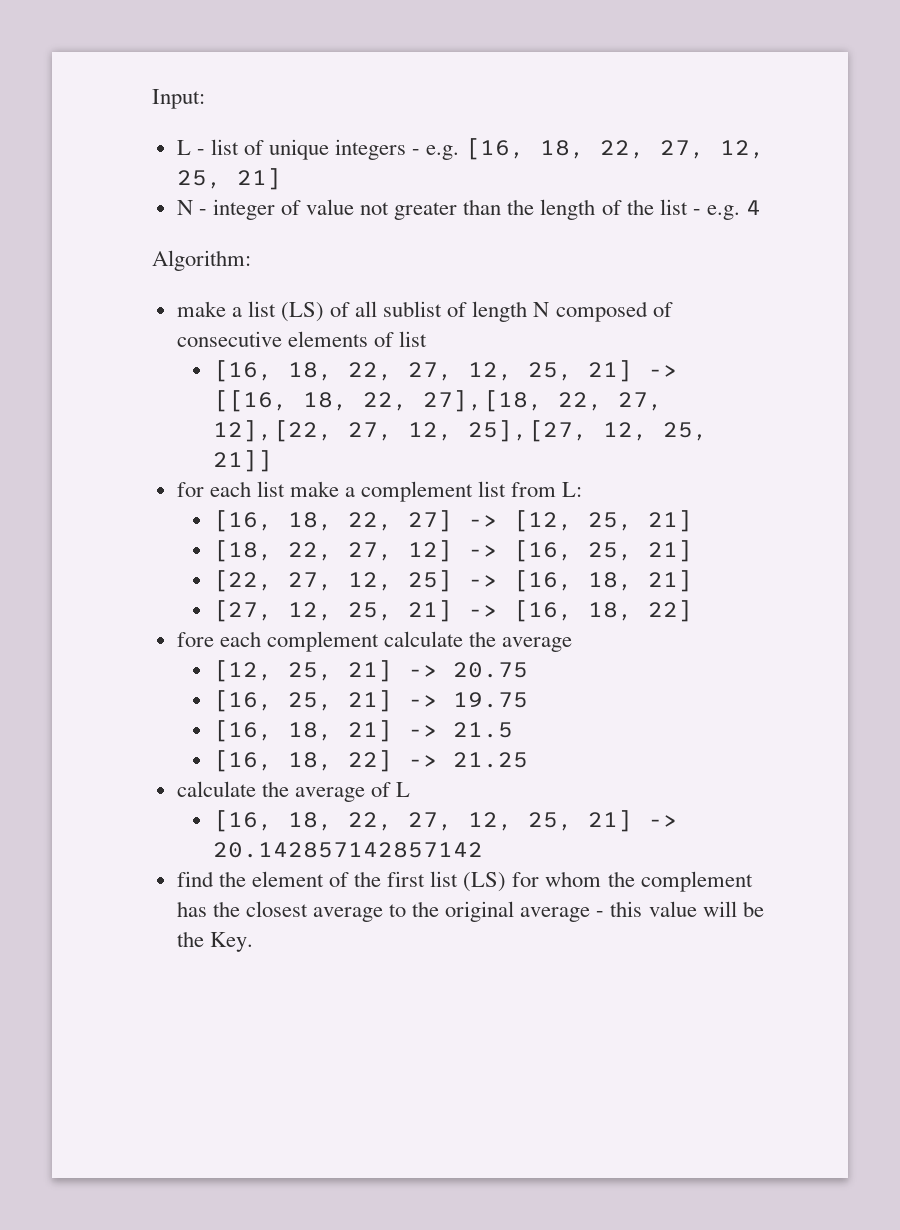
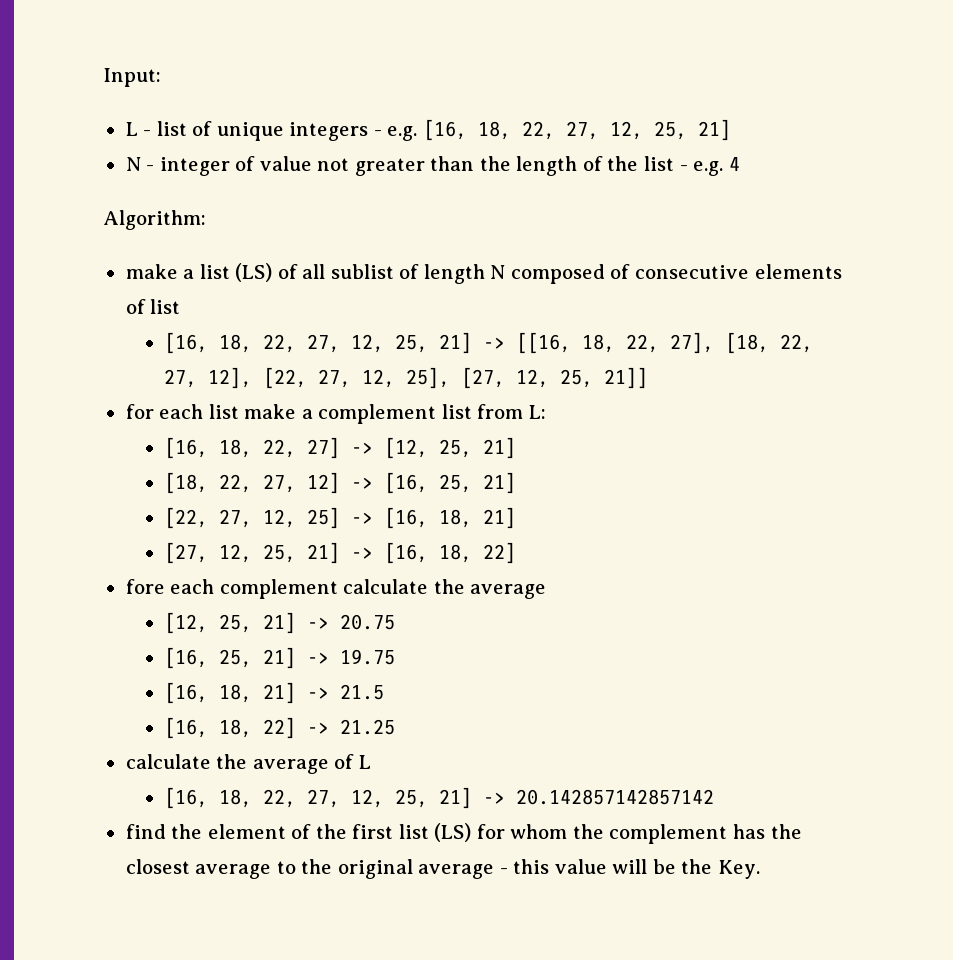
- [16, 18, 22, 27, 12, 25, 21] -> [[16, 18, 22, 27],[18, 22, 27, 12],[22, 27, 12, 25],[27, 12, 25, 21]]
+ [16, 18, 22, 27, 12, 25, 21] -> [[16, 18, 22, 27], [18, 22, 27, 12], [22, 27, 12, 25], [27, 12, 25, 21]]

